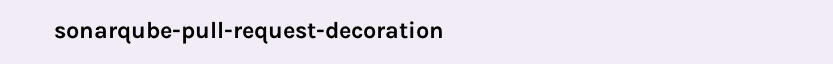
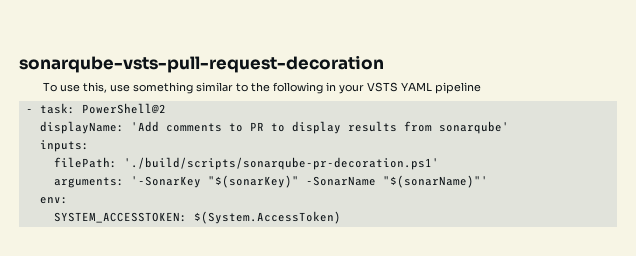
- sonarqube-pull-request-decoration
+ sonarqube-vsts-pull-request-decoration
+ To use this, use something similar to the following in your VSTS YAML pipeline
+ - task: PowerShell@2
+ displayName: 'Add comments to PR to display results from sonarqube'
+ inputs:
+ filePath: './build/scripts/sonarqube-pr-decoration.ps1'
+ arguments: '-SonarKey "$(sonarKey)" -SonarName "$(sonarName)"'
+ env:
+ SYSTEM_ACCESSTOKEN: $(System.AccessToken)

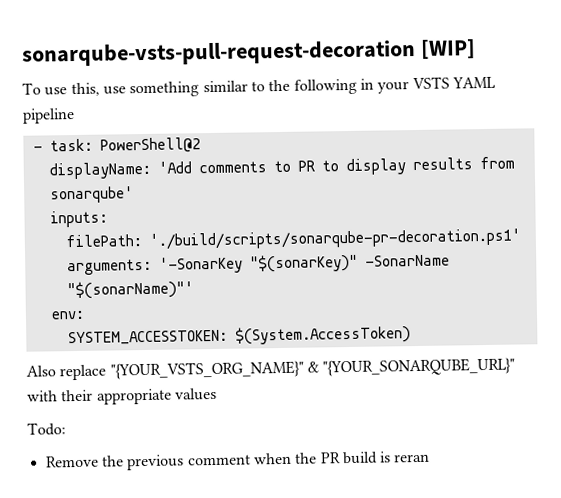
- sonarqube-vsts-pull-request-decoration
+ sonarqube-vsts-pull-request-decoration [WIP]
+ Also replace "{YOUR_VSTS_ORG_NAME}" & "{YOUR_SONARQUBE_URL}" with their appropriate values
+ Todo:
+ Remove the previous comment when the PR build is reran

